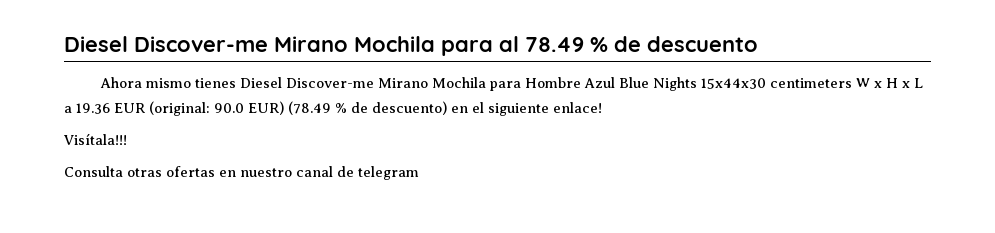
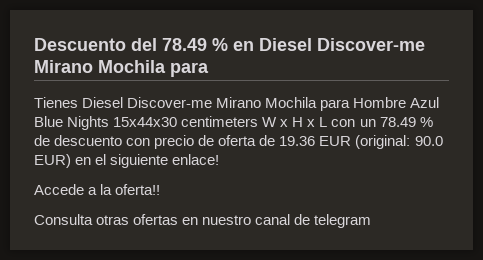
- Diesel Discover-me Mirano Mochila para al 78.49 % de descuento
- Ahora mismo tienes Diesel Discover-me Mirano Mochila para Hombre Azul Blue Nights 15x44x30 centimeters W x H x L a 19.36 EUR (original: 90.0 EUR) (78.49 % de descuento) en el siguiente enlace!
+ Descuento del 78.49 % en Diesel Discover-me Mirano Mochila para
+ Tienes Diesel Discover-me Mirano Mochila para Hombre Azul Blue Nights 15x44x30 centimeters W x H x L con un 78.49 % de descuento con precio de oferta de 19.36 EUR (original: 90.0 EUR) en el siguiente enlace!
- Visítala!!!
+ Accede a la oferta!!

